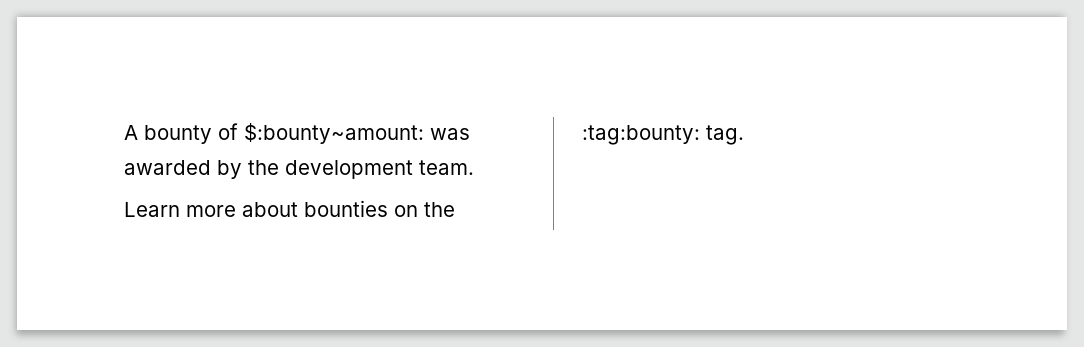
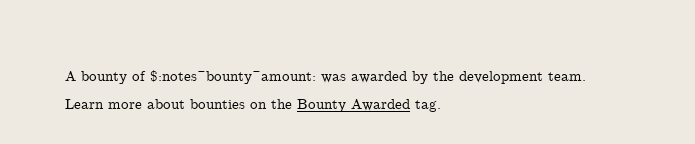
- A bounty of $:bounty~amount: was awarded by the development team.
+ A bounty of $:notes~bounty~amount: was awarded by the development team.
- Learn more about bounties on the :tag:bounty: tag.
+ Learn more about bounties on the Bounty Awarded tag.

